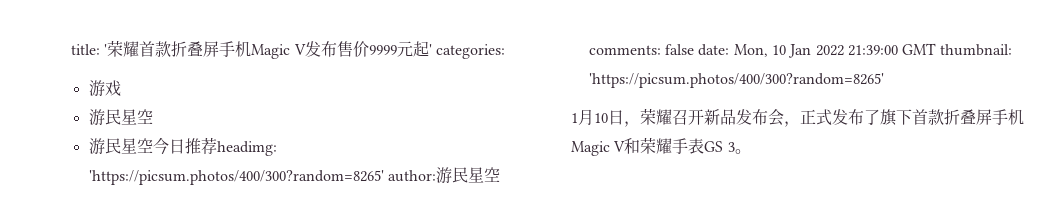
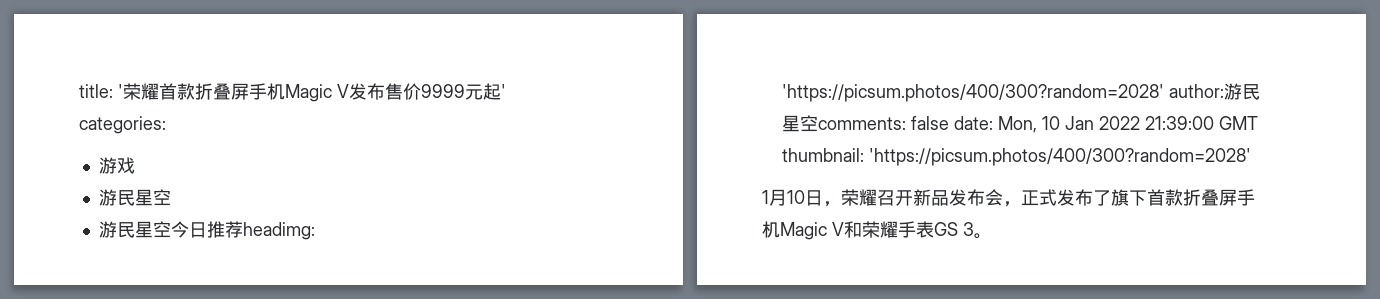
- 游民星空今日推荐headimg: 'https://picsum.photos/400/300?random=8265' author:游民星空comments: false date: Mon, 10 Jan 2022 21:39:00 GMT thumbnail: 'https://picsum.photos/400/300?random=8265'
+ 游民星空今日推荐headimg: 'https://picsum.photos/400/300?random=2028' author:游民星空comments: false date: Mon, 10 Jan 2022 21:39:00 GMT thumbnail: 'https://picsum.photos/400/300?random=2028'

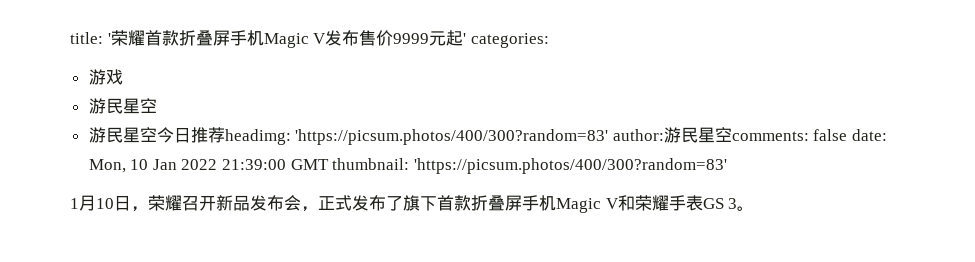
- 游民星空今日推荐headimg: 'https://picsum.photos/400/300?random=2028' author:游民星空comments: false date: Mon, 10 Jan 2022 21:39:00 GMT thumbnail: 'https://picsum.photos/400/300?random=2028'
+ 游民星空今日推荐headimg: 'https://picsum.photos/400/300?random=83' author:游民星空comments: false date: Mon, 10 Jan 2022 21:39:00 GMT thumbnail: 'https://picsum.photos/400/300?random=83'

